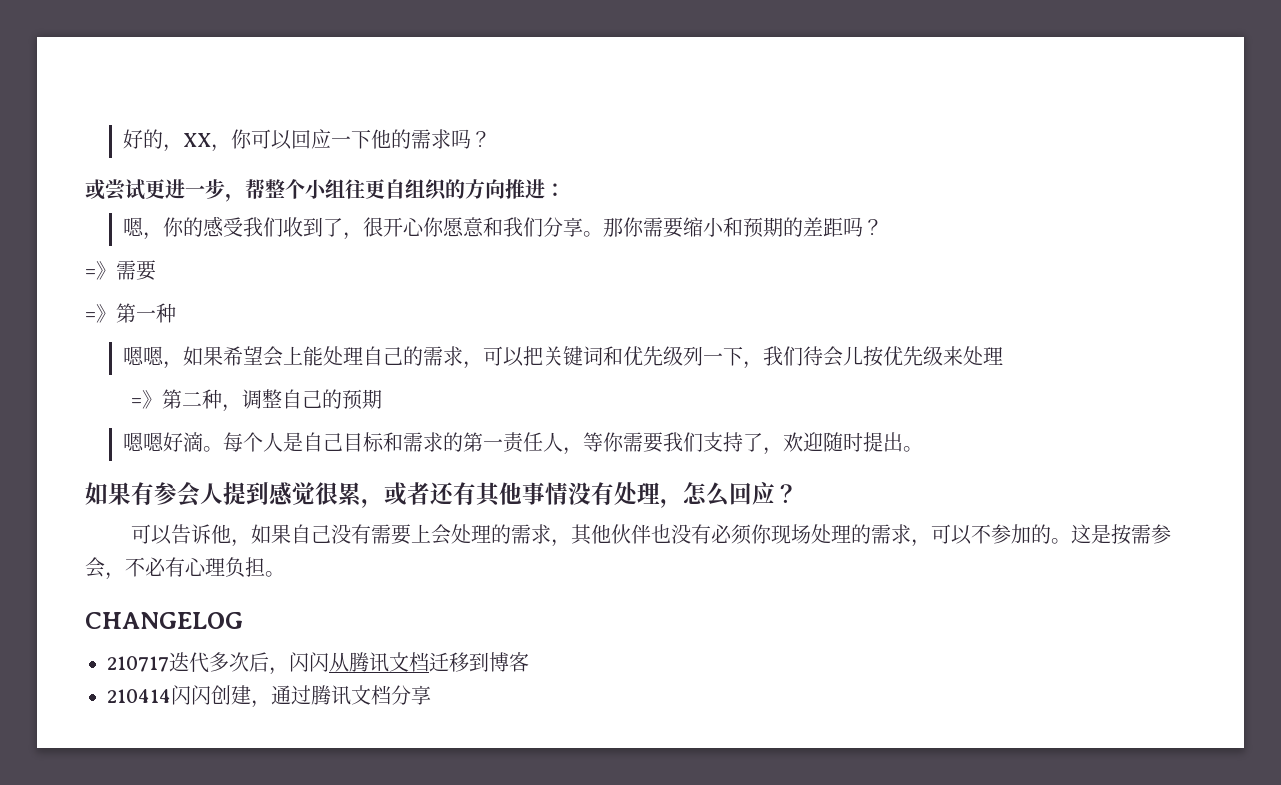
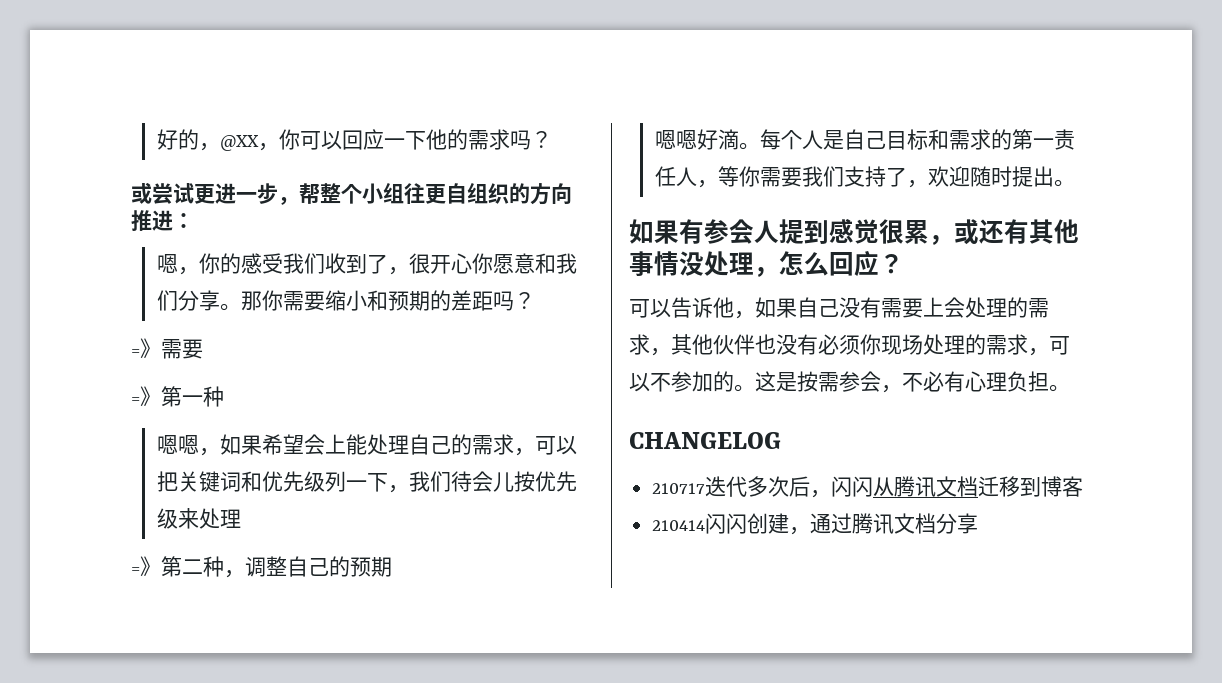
- 好的，XX，你可以回应一下他的需求吗？
+ 好的，@XX，你可以回应一下他的需求吗？
- 如果有参会人提到感觉很累，或者还有其他事情没有处理，怎么回应？
+ 如果有参会人提到感觉很累，或还有其他事情没处理，怎么回应？

